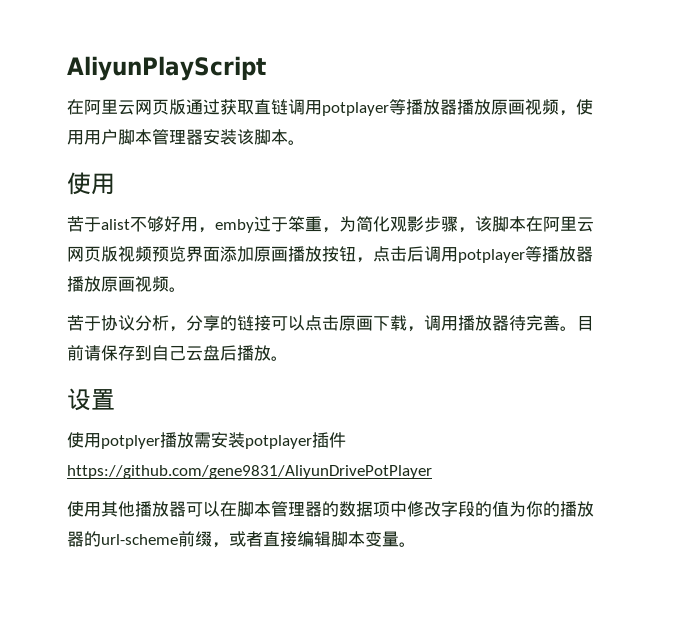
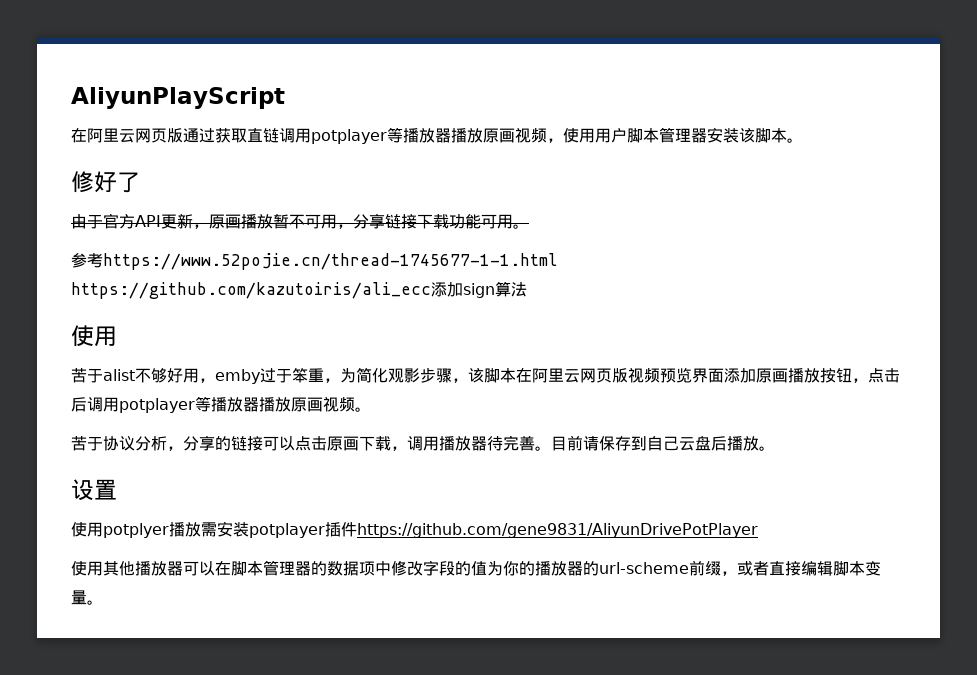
+ 修好了
+ 由于官方API更新，原画播放暂不可用，分享链接下载功能可用。
+ 参考https://www.52pojie.cn/thread-1745677-1-1.html https://github.com/kazutoiris/ali_ecc添加sign算法

